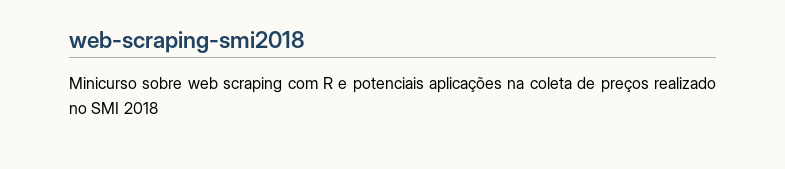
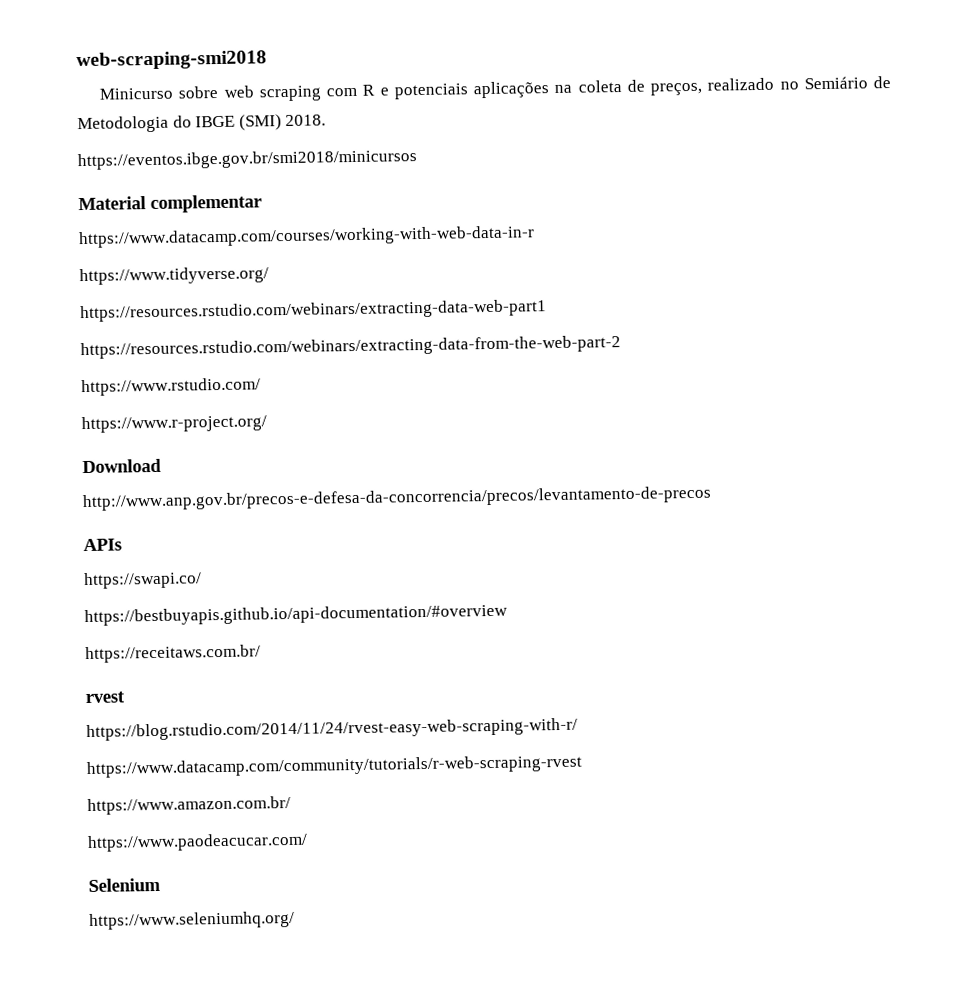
- Minicurso sobre web scraping com R e potenciais aplicações na coleta de preços realizado no SMI 2018
+ Minicurso sobre web scraping com R e potenciais aplicações na coleta de preços, realizado no Semiário de Metodologia do IBGE (SMI) 2018.
+ https://eventos.ibge.gov.br/smi2018/minicursos
+ Material complementar
+ https://www.datacamp.com/courses/working-with-web-data-in-r
+ https://www.tidyverse.org/
+ https://resources.rstudio.com/webinars/extracting-data-web-part1
+ https://resources.rstudio.com/webinars/extracting-data-from-the-web-part-2
+ https://www.rstudio.com/
+ https://www.r-project.org/
+ Download
+ http://www.anp.gov.br/precos-e-defesa-da-concorrencia/precos/levantamento-de-precos
+ APIs
+ https://swapi.co/
+ https://bestbuyapis.github.io/api-documentation/#overview
+ https://receitaws.com.br/
+ rvest
+ https://blog.rstudio.com/2014/11/24/rvest-easy-web-scraping-with-r/
+ https://www.datacamp.com/community/tutorials/r-web-scraping-rvest
+ https://www.amazon.com.br/
+ https://www.paodeacucar.com/
+ Selenium
+ https://www.seleniumhq.org/

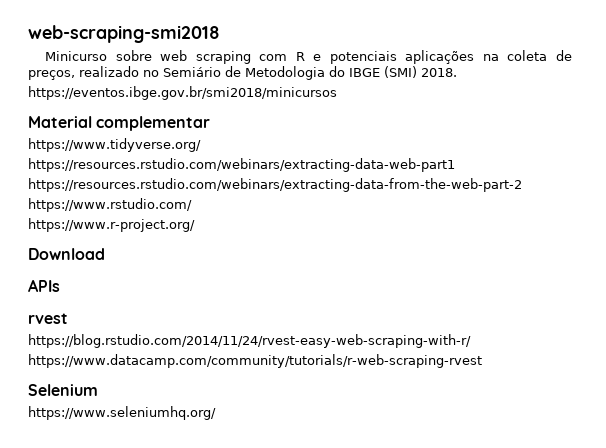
- https://www.datacamp.com/courses/working-with-web-data-in-r
- http://www.anp.gov.br/precos-e-defesa-da-concorrencia/precos/levantamento-de-precos
- https://swapi.co/
- https://bestbuyapis.github.io/api-documentation/#overview
- https://receitaws.com.br/
- https://www.amazon.com.br/
- https://www.paodeacucar.com/

